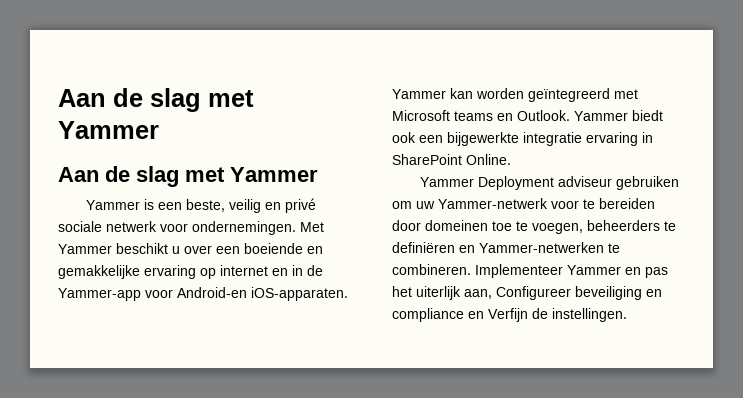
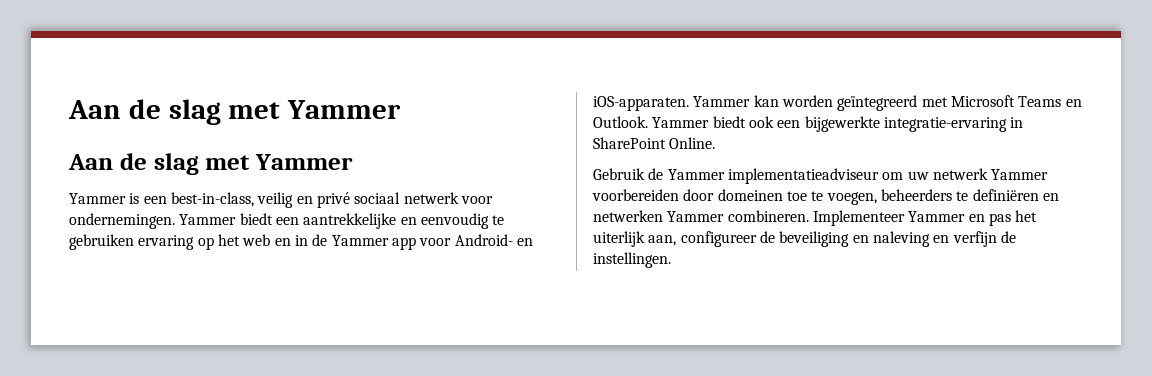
- Yammer is een beste, veilig en privé sociale netwerk voor ondernemingen.
+ Yammer is een best-in-class, veilig en privé sociaal netwerk voor ondernemingen.
- Met Yammer beschikt u over een boeiende en gemakkelijke ervaring op internet en in de Yammer-app voor Android-en iOS-apparaten.
+ Yammer biedt een aantrekkelijke en eenvoudig te gebruiken ervaring op het web en in de Yammer app voor Android- en iOS-apparaten.
- Yammer kan worden geïntegreerd met Microsoft teams en Outlook.
+ Yammer kan worden geïntegreerd met Microsoft Teams en Outlook.
- Yammer biedt ook een bijgewerkte integratie ervaring in SharePoint Online.
+ Yammer biedt ook een bijgewerkte integratie-ervaring in SharePoint Online.
- Yammer Deployment adviseur gebruiken om uw Yammer-netwerk voor te bereiden door domeinen toe te voegen, beheerders te definiëren en Yammer-netwerken te combineren.
+ Gebruik de Yammer implementatieadviseur om uw netwerk Yammer voorbereiden door domeinen toe te voegen, beheerders te definiëren en netwerken Yammer combineren.
- Implementeer Yammer en pas het uiterlijk aan, Configureer beveiliging en compliance en Verfijn de instellingen.
+ Implementeer Yammer en pas het uiterlijk aan, configureer de beveiliging en naleving en verfijn de instellingen.

